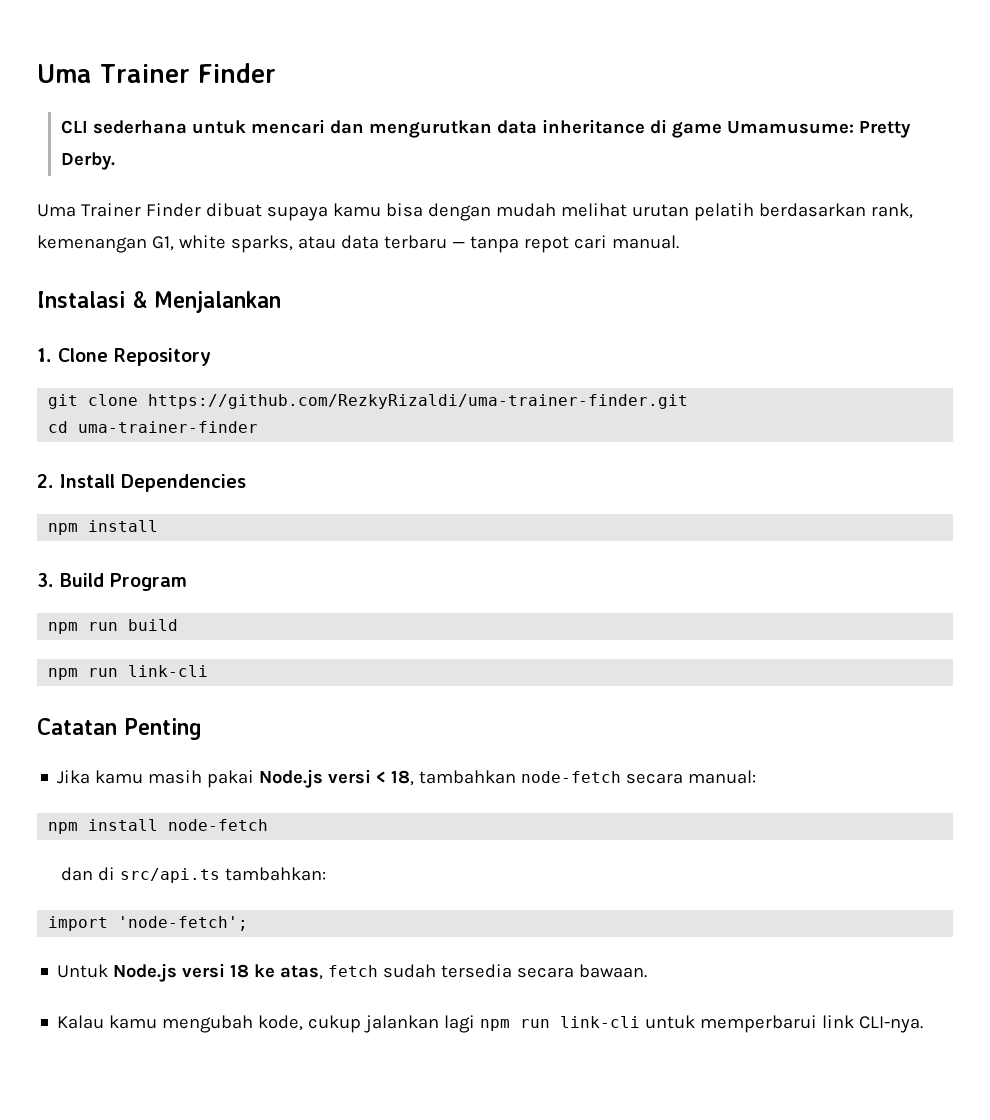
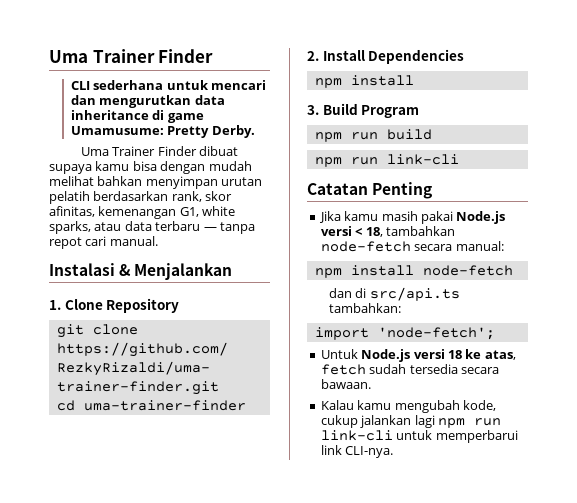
- Uma Trainer Finder dibuat supaya kamu bisa dengan mudah melihat urutan pelatih berdasarkan rank, kemenangan G1, white sparks, atau data terbaru — tanpa repot cari manual.
+ Uma Trainer Finder dibuat supaya kamu bisa dengan mudah melihat bahkan menyimpan urutan pelatih berdasarkan rank, skor afinitas, kemenangan G1, white sparks, atau data terbaru — tanpa repot cari manual.

